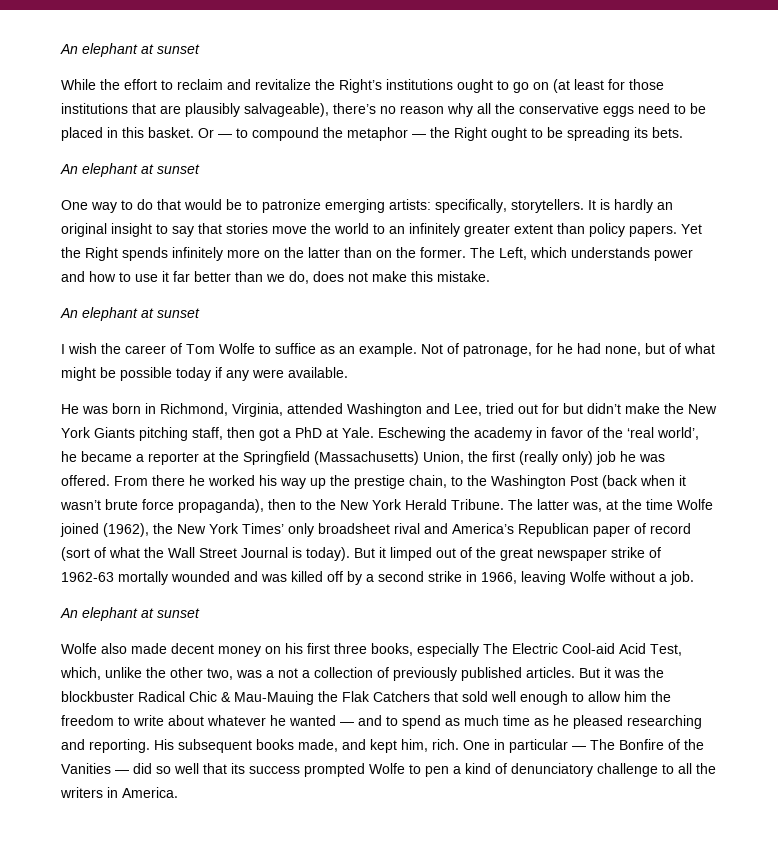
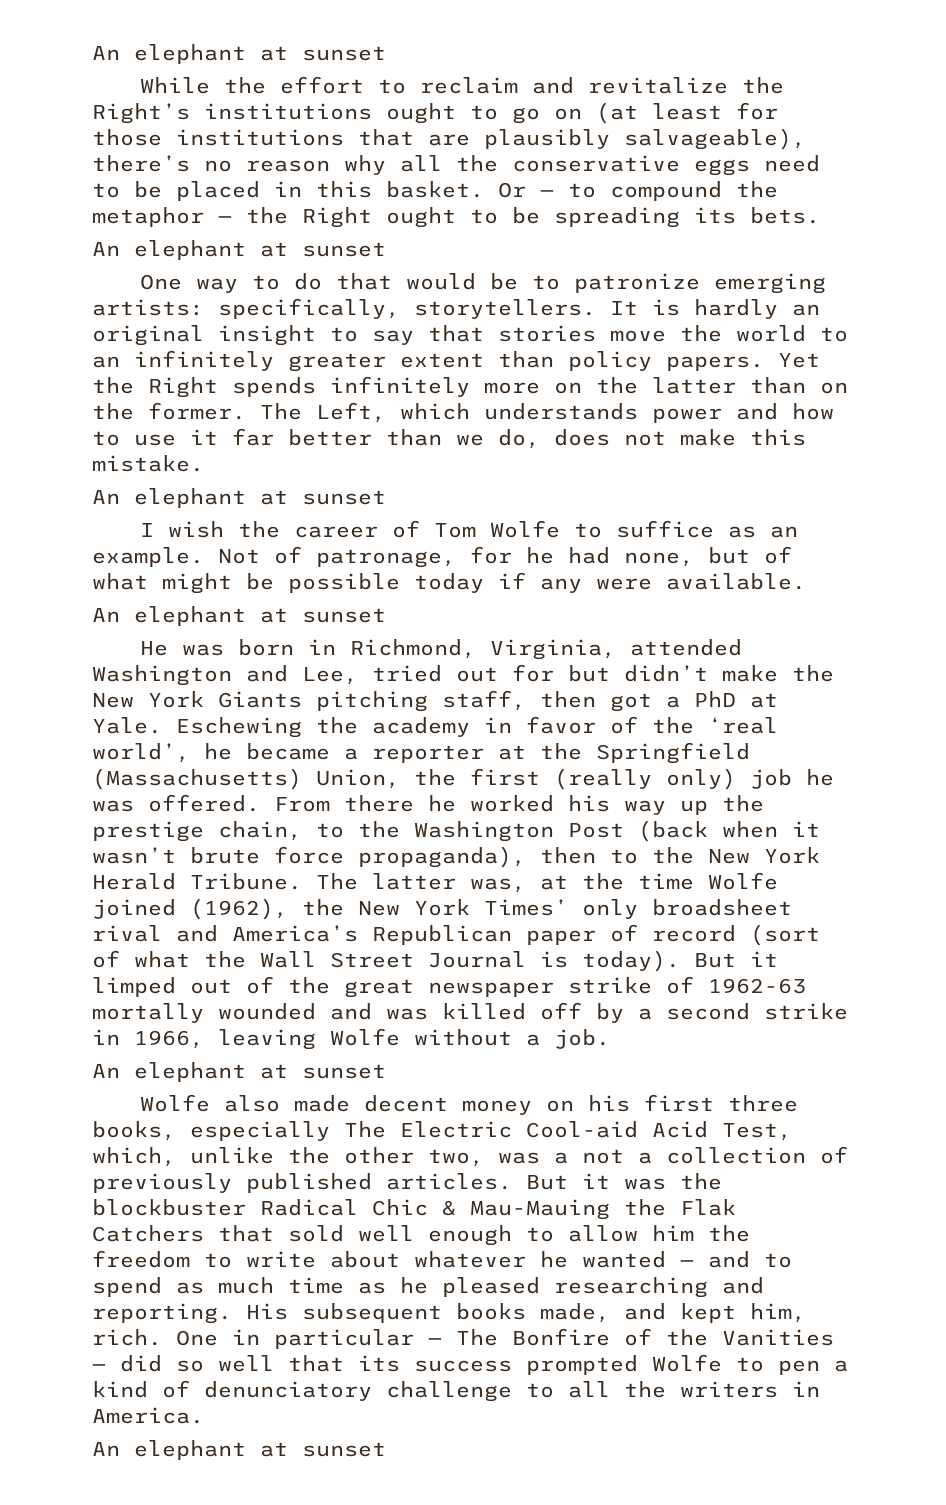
  Not of patronage, for he had none, but of what might be possible today if any were available.
+ An elephant at sunset
  One in particular — The Bonfire of the Vanities — did so well that its success prompted Wolfe to pen a kind of denunciatory challenge to all the writers in America.
+ An elephant at sunset

